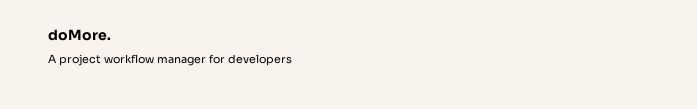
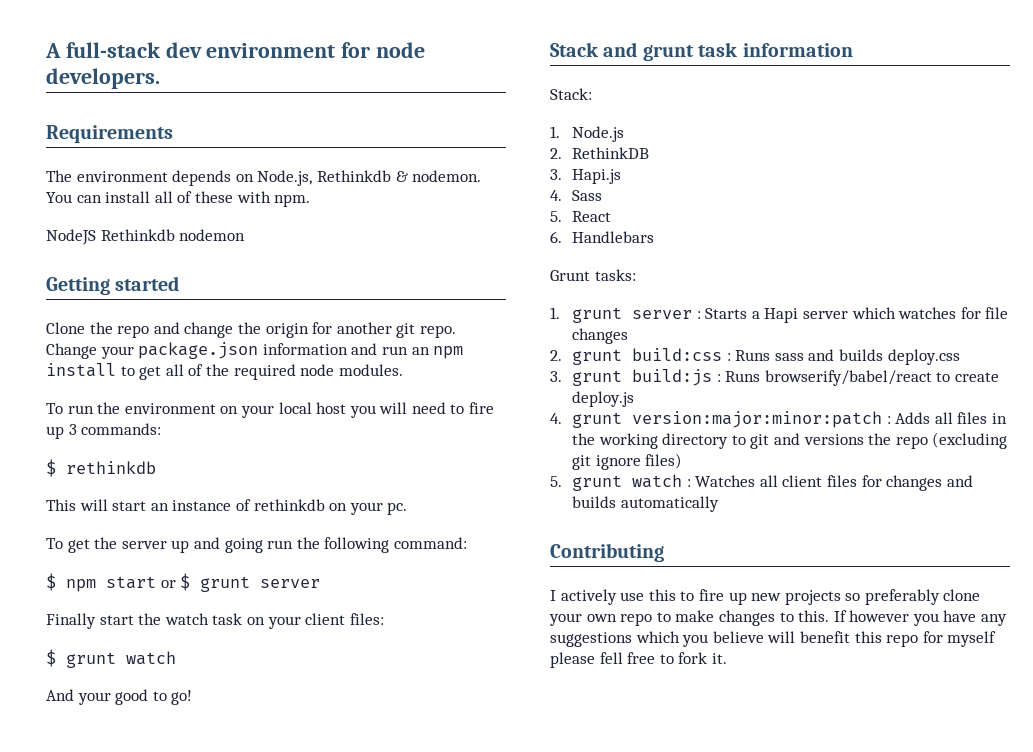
- doMore.
- A project workflow manager for developers
+ A full-stack dev environment for node developers.
+ Requirements
+ The environment depends on Node.js, Rethinkdb & nodemon. You can install all of these with npm.
+ NodeJS Rethinkdb nodemon
+ Getting started
+ Clone the repo and change the origin for another git repo. Change your package.json information and run an npm install to get all of the required node modules.
+ To run the environment on your local host you will need to fire up 3 commands:
+ $ rethinkdb
+ This will start an instance of rethinkdb on your pc.
+ To get the server up and going run the following command:
+ $ npm start or $ grunt server
+ Finally start the watch task on your client files:
+ $ grunt watch
+ And your good to go!
+ Stack and grunt task information
+ Stack:
+ 1. Node.js
+ 2. RethinkDB
+ 3. Hapi.js
+ 4. Sass
+ 5. React
+ 6. Handlebars
+ Grunt tasks:
+ 1. grunt server : Starts a Hapi server which watches for file changes
+ 2. grunt build:css : Runs sass and builds deploy.css
+ 3. grunt build:js : Runs browserify/babel/react to create deploy.js
+ 4. grunt version:major:minor:patch : Adds all files in the working directory to git and versions the repo (excluding git ignore files)
+ 5. grunt watch : Watches all client files for changes and builds automatically
+ Contributing
+ I actively use this to fire up new projects so preferably clone your own repo to make changes to this. If however you have any suggestions which you believe will benefit this repo for myself please fell free to fork it.

